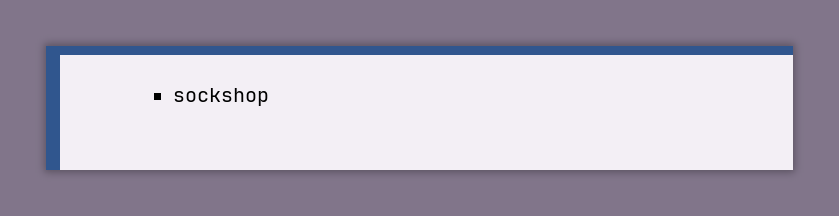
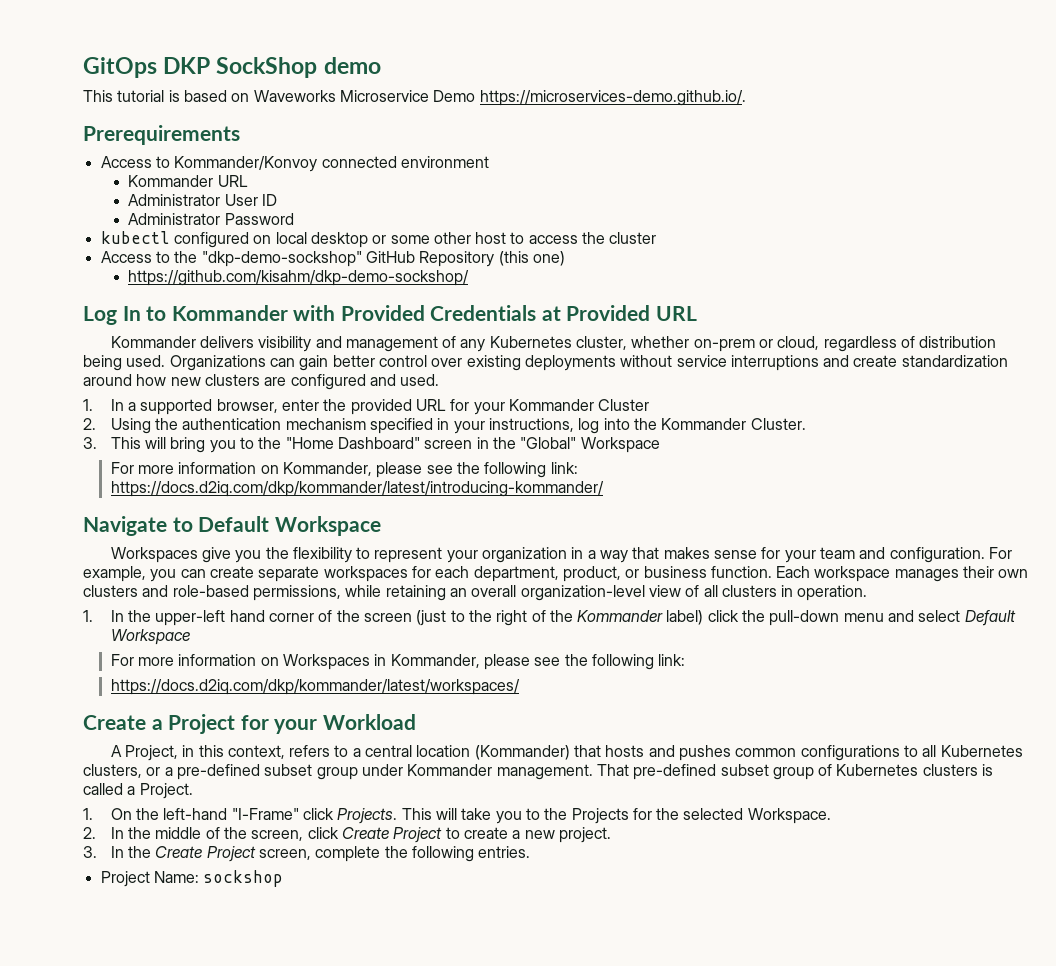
- sockshop
+ GitOps DKP SockShop demo
+ This tutorial is based on Waveworks Microservice Demo https://microservices-demo.github.io/.
+ Prerequirements
+ Access to Kommander/Konvoy connected environment
+ Kommander URL
+ Administrator User ID
+ Administrator Password
+ kubectl configured on local desktop or some other host to access the cluster
+ Access to the "dkp-demo-sockshop" GitHub Repository (this one)
+ https://github.com/kisahm/dkp-demo-sockshop/
+ Log In to Kommander with Provided Credentials at Provided URL
+ Kommander delivers visibility and management of any Kubernetes cluster, whether on-prem or cloud, regardless of distribution being used. Organizations can gain better control over existing deployments without service interruptions and create standardization around how new clusters are configured and used.
+ 1. In a supported browser, enter the provided URL for your Kommander Cluster
+ 2. Using the authentication mechanism specified in your instructions, log into the Kommander Cluster.
+ 3. This will bring you to the "Home Dashboard" screen in the "Global" Workspace
+ For more information on Kommander, please see the following link: https://docs.d2iq.com/dkp/kommander/latest/introducing-kommander/
+ Navigate to Default Workspace
+ Workspaces give you the flexibility to represent your organization in a way that makes sense for your team and configuration. For example, you can create separate workspaces for each department, product, or business function. Each workspace manages their own clusters and role-based permissions, while retaining an overall organization-level view of all clusters in operation.
+ 1. In the upper-left hand corner of the screen (just to the right of the Kommander label) click the pull-down menu and select Default Workspace
+ For more information on Workspaces in Kommander, please see the following link:
+ https://docs.d2iq.com/dkp/kommander/latest/workspaces/
+ Create a Project for your Workload
+ A Project, in this context, refers to a central location (Kommander) that hosts and pushes common configurations to all Kubernetes clusters, or a pre-defined subset group under Kommander management. That pre-defined subset group of Kubernetes clusters is called a Project.
+ 1. On the left-hand "I-Frame" click Projects. This will take you to the Projects for the selected Workspace.
+ 2. In the middle of the screen, click Create Project to create a new project.
+ 3. In the Create Project screen, complete the following entries.
+ Project Name: sockshop

